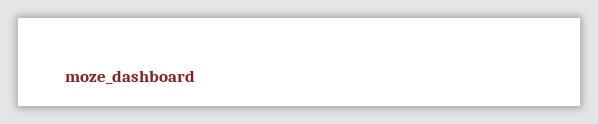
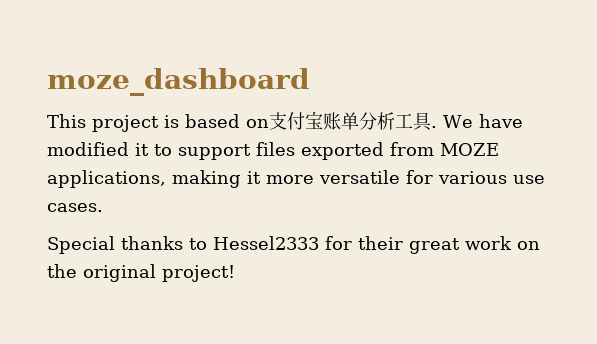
+ This project is based on支付宝账单分析工具. We have modified it to support files exported from MOZE applications, making it more versatile for various use cases.
+ Special thanks to Hessel2333 for their great work on the original project!

